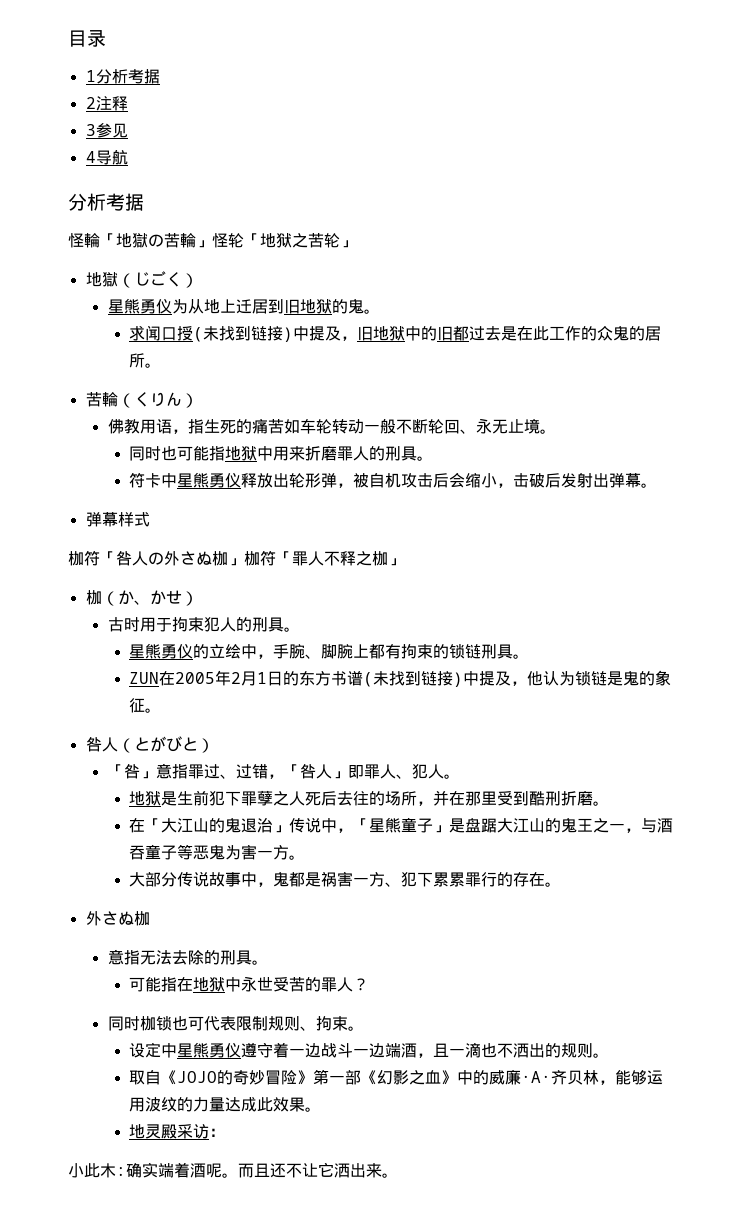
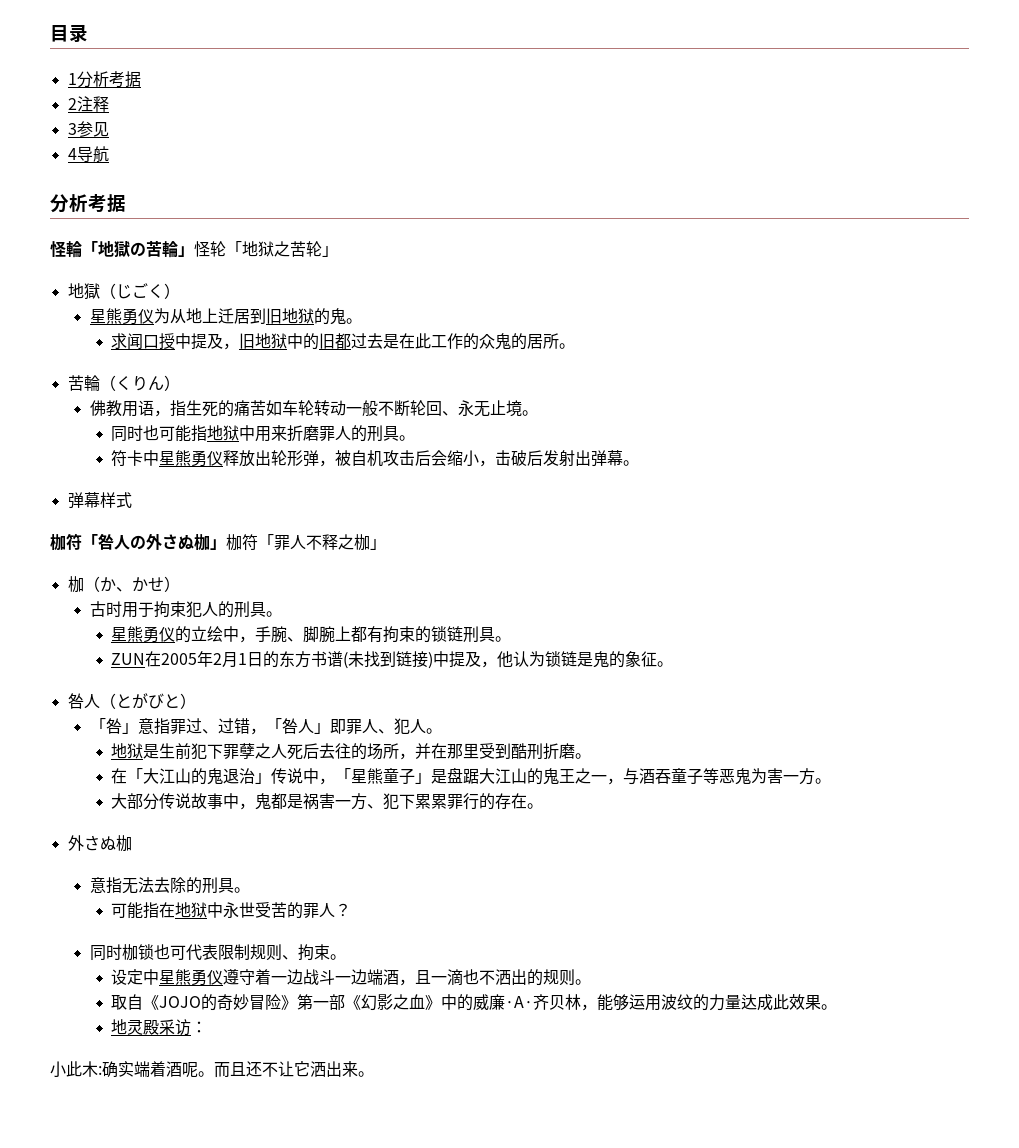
- 求闻口授(未找到链接)中提及，旧地狱中的旧都过去是在此工作的众鬼的居所。
+ 求闻口授中提及，旧地狱中的旧都过去是在此工作的众鬼的居所。

